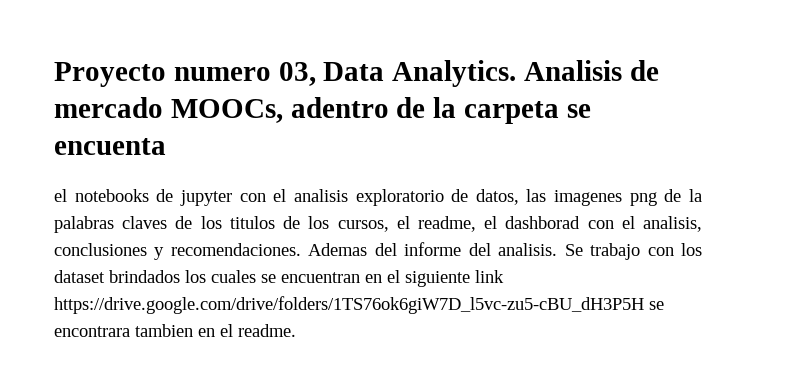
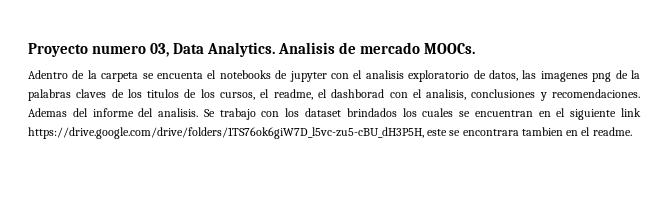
- Analisis de mercado MOOCs, adentro de la carpeta se encuenta
- el notebooks de jupyter con el analisis exploratorio de datos, las imagenes png de la palabras claves de los titulos de los cursos, el readme, el dashborad con el analisis, conclusiones y recomendaciones.
+ Analisis de mercado MOOCs.
+ Adentro de la carpeta se encuenta el notebooks de jupyter con el analisis exploratorio de datos, las imagenes png de la palabras claves de los titulos de los cursos, el readme, el dashborad con el analisis, conclusiones y recomendaciones.
- Se trabajo con los dataset brindados los cuales se encuentran en el siguiente link https://drive.google.com/drive/folders/1TS76ok6giW7D_l5vc-zu5-cBU_dH3P5H se encontrara tambien en el readme.
+ Se trabajo con los dataset brindados los cuales se encuentran en el siguiente link https://drive.google.com/drive/folders/1TS76ok6giW7D_l5vc-zu5-cBU_dH3P5H, este se encontrara tambien en el readme.

